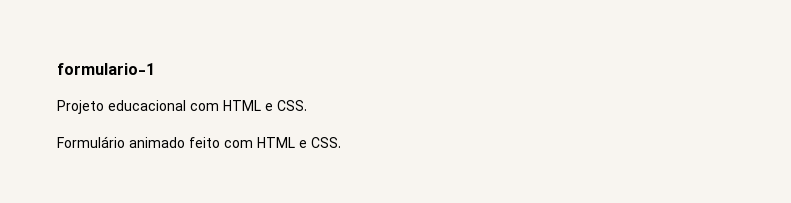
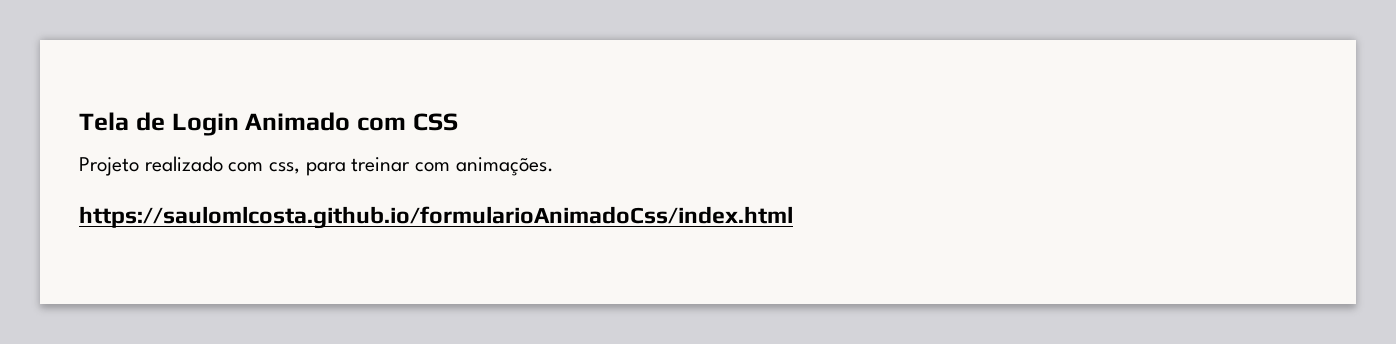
- formulario-1
- Projeto educacional com HTML e CSS.
- Formulário animado feito com HTML e CSS.
+ Tela de Login Animado com CSS
+ Projeto realizado com css, para treinar com animações.
+ https://saulomlcosta.github.io/formularioAnimadoCss/index.html

